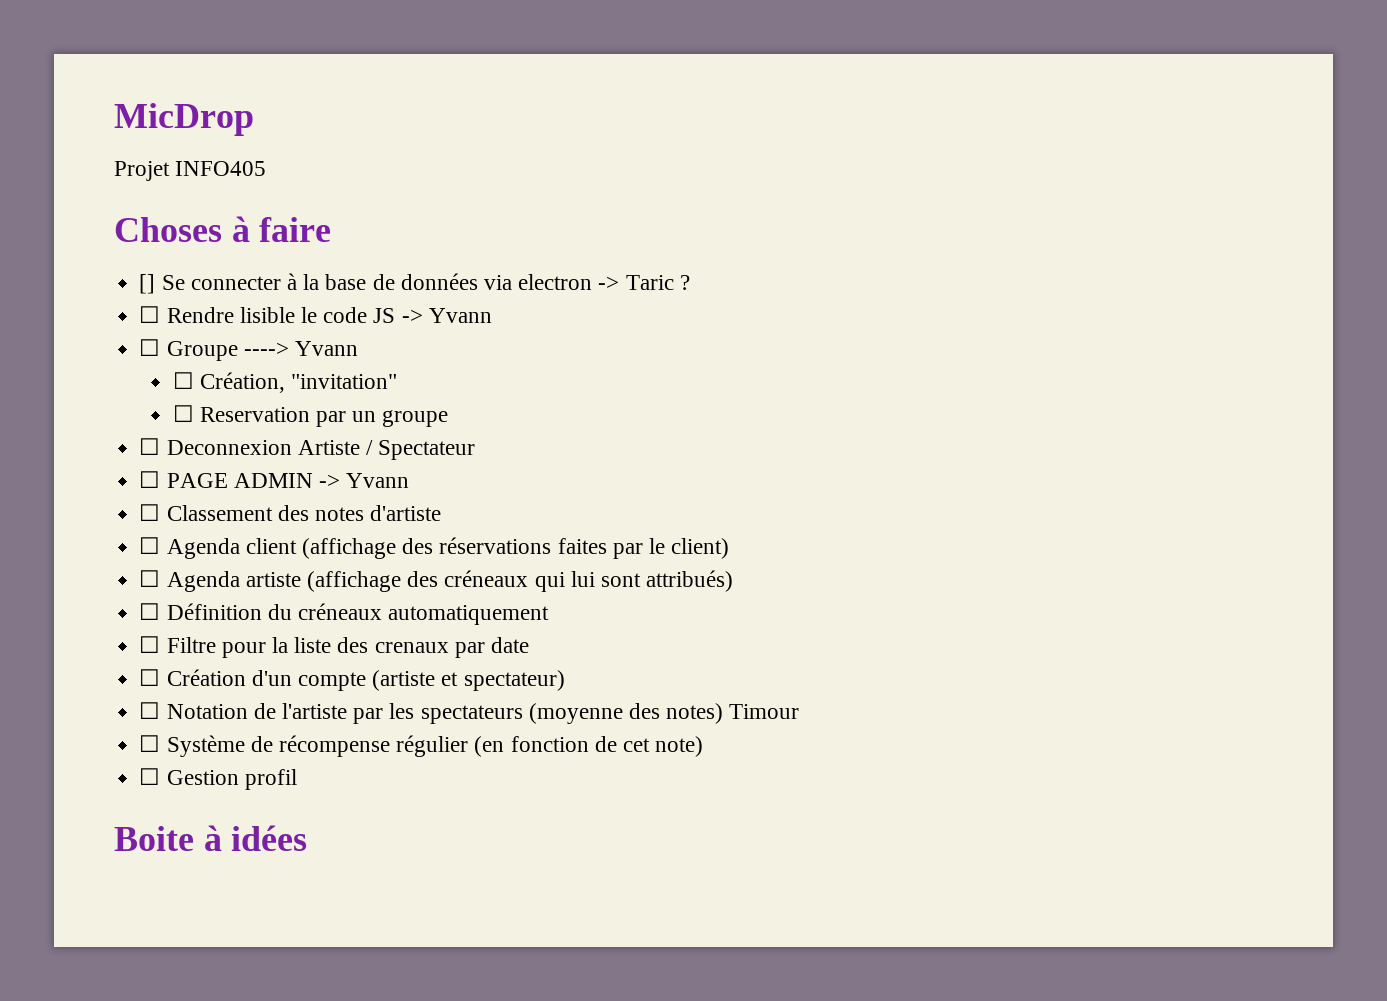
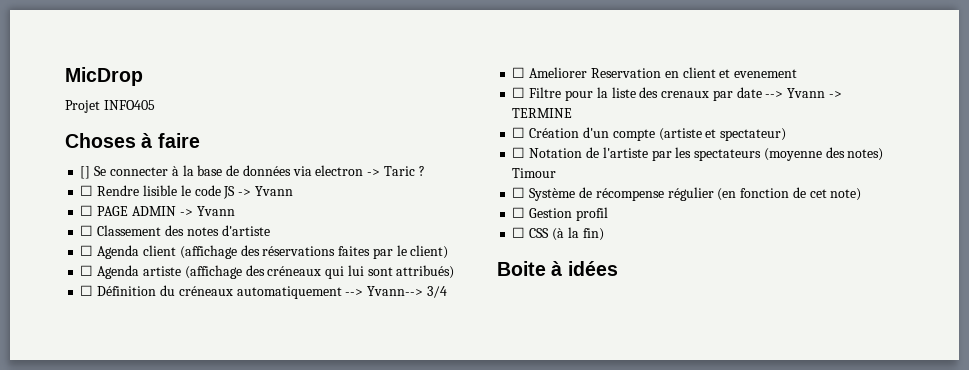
- ☐ Groupe ----> Yvann
- ☐ Création, "invitation"
- ☐ Reservation par un groupe
- ☐ Deconnexion Artiste / Spectateur
- ☐ Définition du créneaux automatiquement
+ ☐ Définition du créneaux automatiquement --> Yvann--> 3/4
+ ☐ Ameliorer Reservation en client et evenement
- ☐ Filtre pour la liste des crenaux par date
+ ☐ Filtre pour la liste des crenaux par date --> Yvann -> TERMINE
+ ☐ CSS (à la fin)

